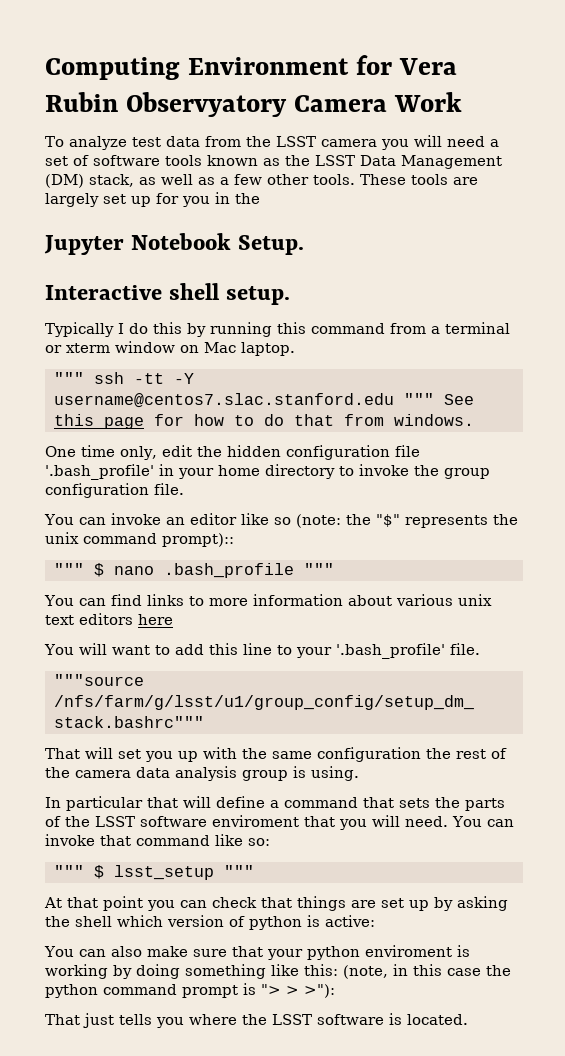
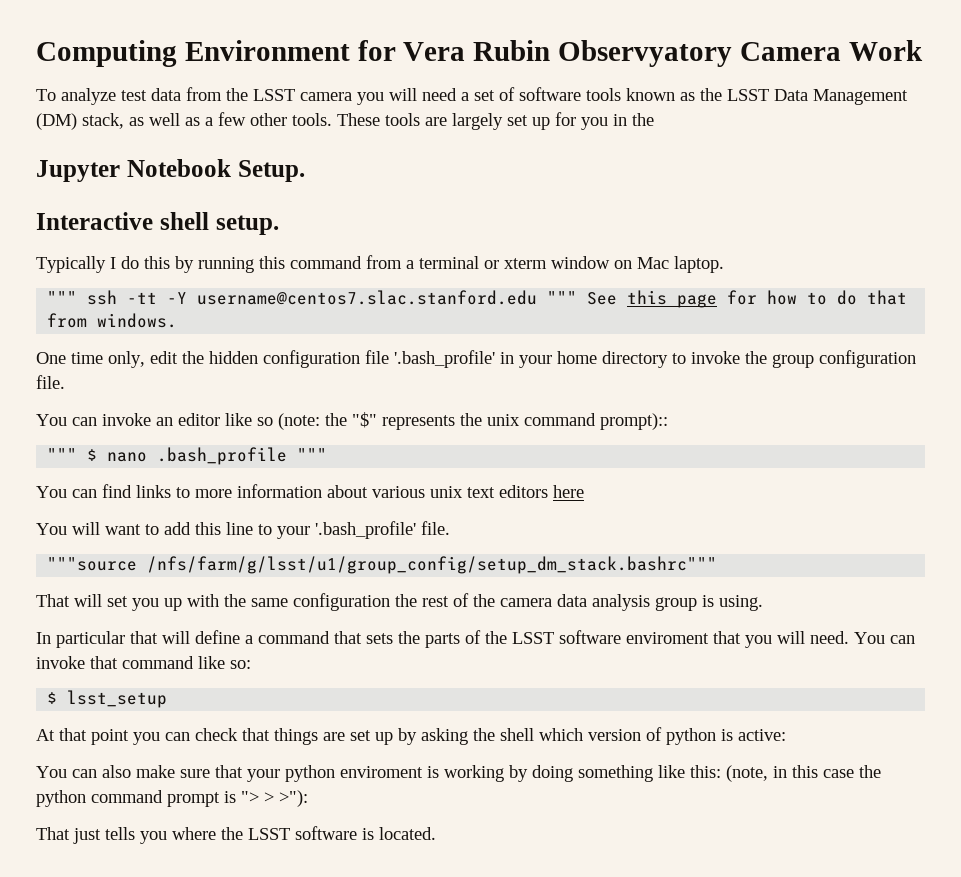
- """ $ lsst_setup """
+ $ lsst_setup

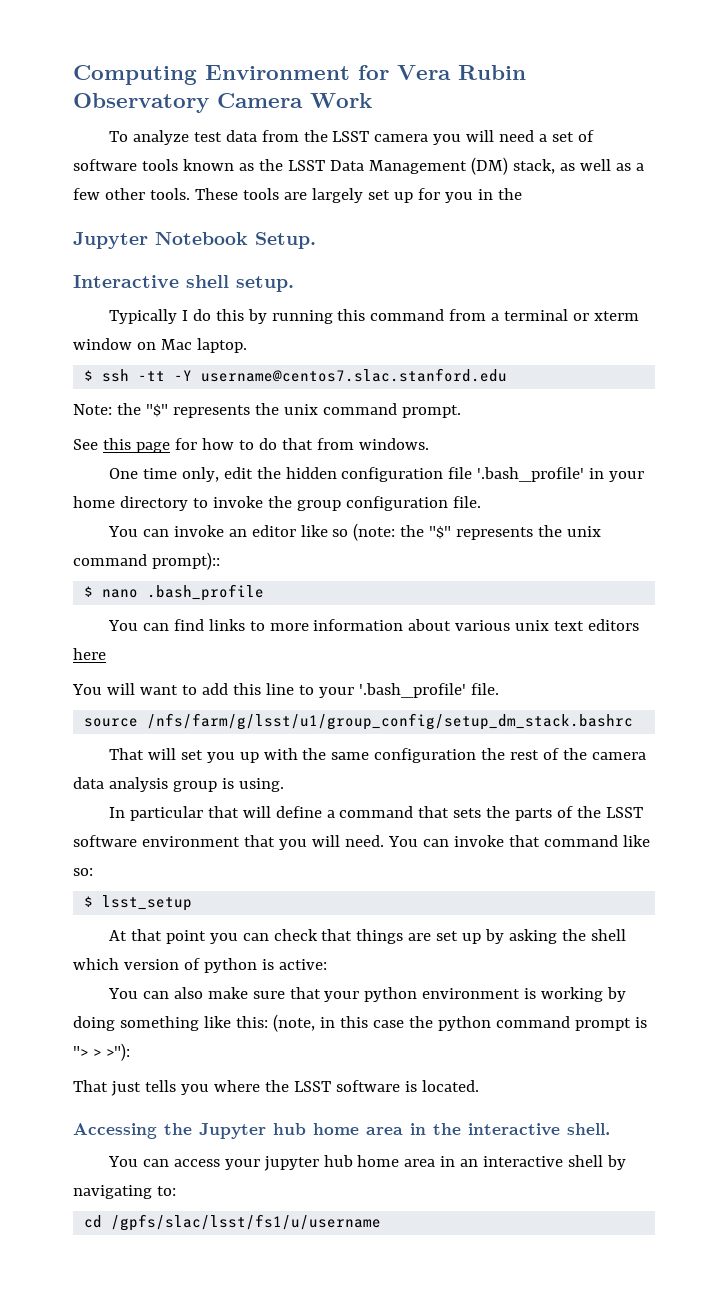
- Computing Environment for Vera Rubin Observyatory Camera Work
+ Computing Environment for Vera Rubin Observatory Camera Work
- """ ssh -tt -Y username@centos7.slac.stanford.edu """ See this page for how to do that from windows.
+ $ ssh -tt -Y username@centos7.slac.stanford.edu
+ Note: the "$" represents the unix command prompt.
+ See this page for how to do that from windows.
- """ $ nano .bash_profile """
+ $ nano .bash_profile
- """source /nfs/farm/g/lsst/u1/group_config/setup_dm_stack.bashrc"""
+ source /nfs/farm/g/lsst/u1/group_config/setup_dm_stack.bashrc
- In particular that will define a command that sets the parts of the LSST software enviroment that you will need.
+ In particular that will define a command that sets the parts of the LSST software environment that you will need.
- You can also make sure that your python enviroment is working by doing something like this: (note, in this case the python command prompt is "> > >"):
+ You can also make sure that your python environment is working by doing something like this: (note, in this case the python command prompt is "> > >"):
+ Accessing the Jupyter hub home area in the interactive shell.
+ You can access your jupyter hub home area in an interactive shell by navigating to:
+ cd /gpfs/slac/lsst/fs1/u/username

